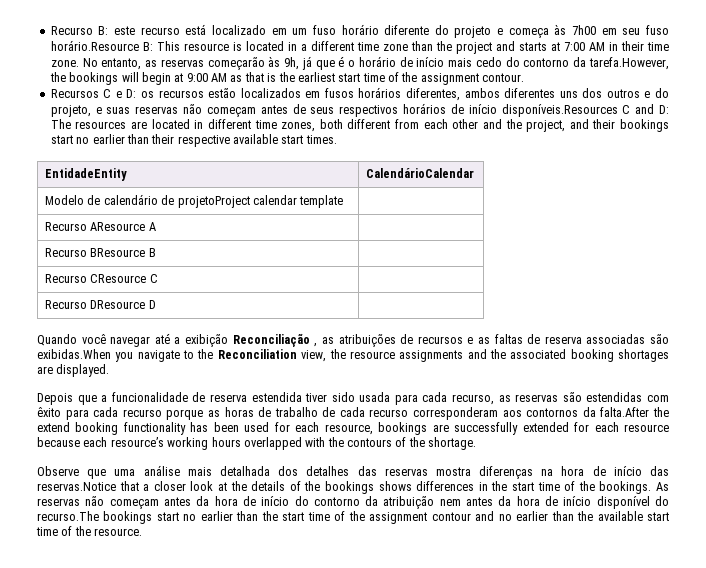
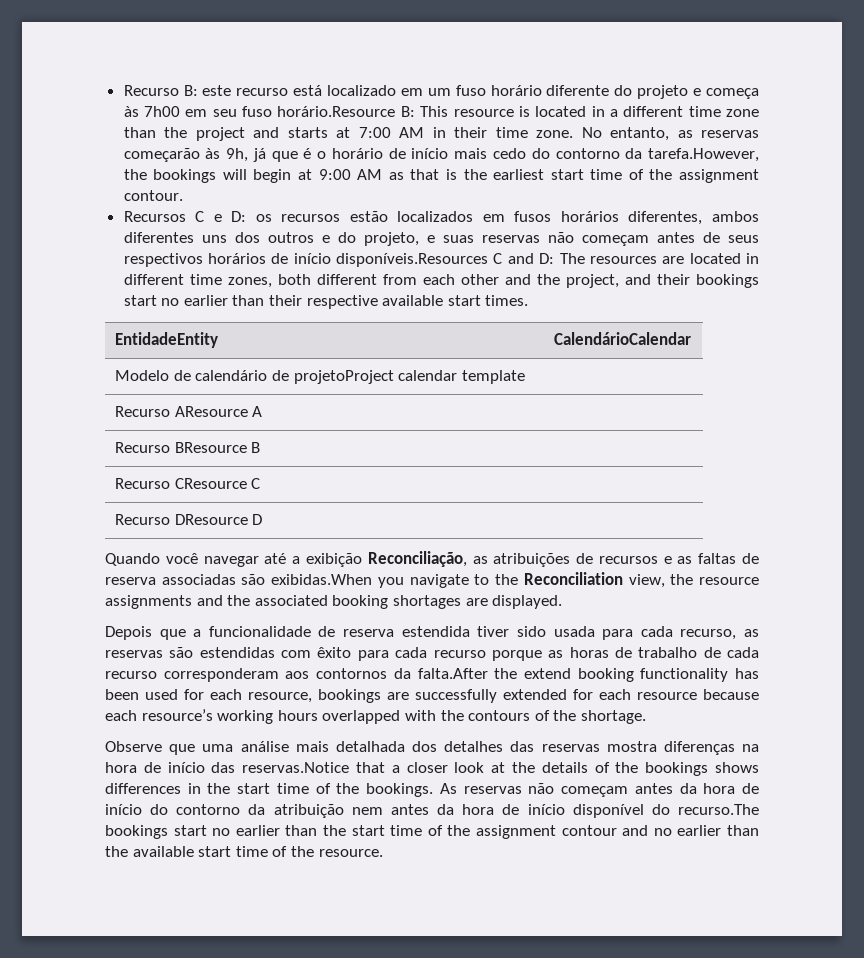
- Quando você navegar até a exibição Reconciliação , as atribuições de recursos e as faltas de reserva associadas são exibidas.When you navigate to the Reconciliation view, the resource assignments and the associated booking shortages are displayed.
+ Quando você navegar até a exibição Reconciliação, as atribuições de recursos e as faltas de reserva associadas são exibidas.When you navigate to the Reconciliation view, the resource assignments and the associated booking shortages are displayed.

